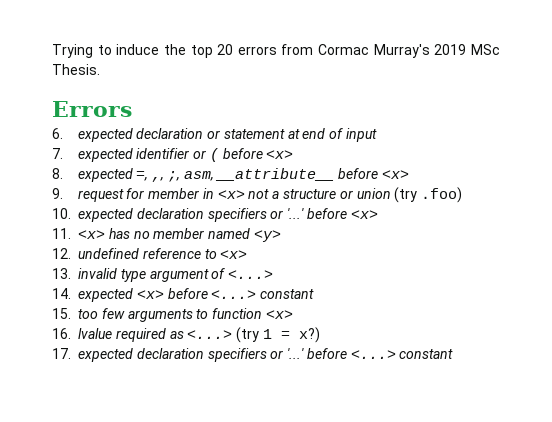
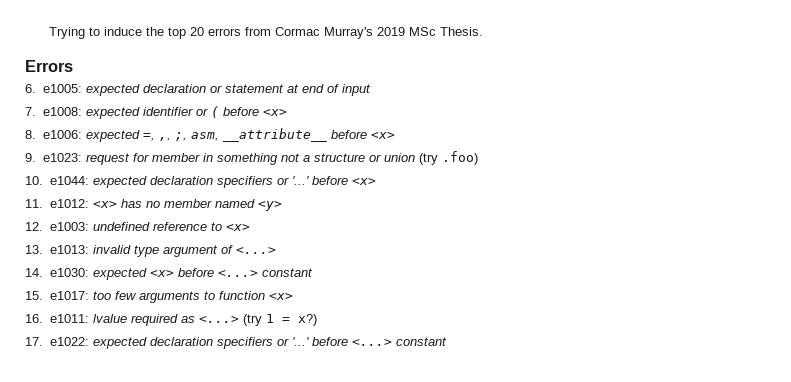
- 6. expected declaration or statement at end of input
+ 6. e1005: expected declaration or statement at end of input
- 7. expected identifier or ( before <x>
+ 7. e1008: expected identifier or ( before <x>
- 8. expected =, ,, ;, asm, __attribute__ before <x>
+ 8. e1006: expected =, ,, ;, asm, __attribute__ before <x>
- 9. request for member in <x> not a structure or union (try .foo)
+ 9. e1023: request for member in something not a structure or union (try .foo)
- 10. expected declaration specifiers or '...' before <x>
+ 10. e1044: expected declaration specifiers or '...' before <x>
- 11. <x> has no member named <y>
+ 11. e1012: <x> has no member named <y>
- 12. undefined reference to <x>
+ 12. e1003: undefined reference to <x>
- 13. invalid type argument of <...>
+ 13. e1013: invalid type argument of <...>
- 14. expected <x> before <...> constant
+ 14. e1030: expected <x> before <...> constant
- 15. too few arguments to function <x>
+ 15. e1017: too few arguments to function <x>
- 16. lvalue required as <...> (try 1 = x?)
+ 16. e1011: lvalue required as <...> (try 1 = x?)
- 17. expected declaration specifiers or '...' before <...> constant
+ 17. e1022: expected declaration specifiers or '...' before <...> constant

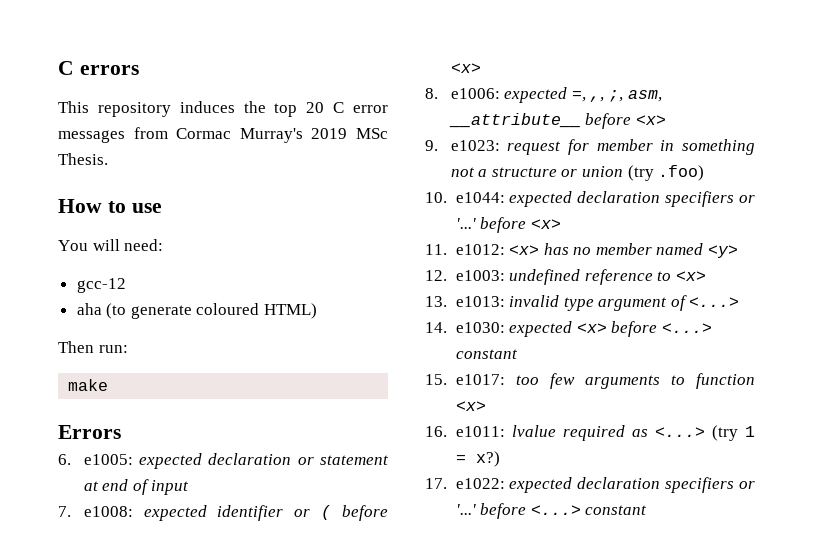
- Trying to induce the top 20 errors from Cormac Murray's 2019 MSc Thesis.
+ C errors
+ This repository induces the top 20 C error messages from Cormac Murray's 2019 MSc Thesis.
+ How to use
+ You will need:
+ gcc-12
+ aha (to generate coloured HTML)
+ Then run:
+ make

